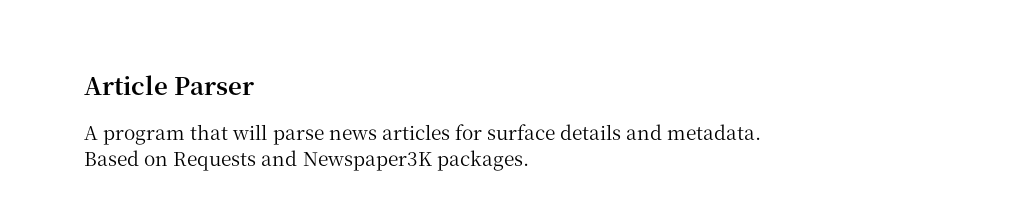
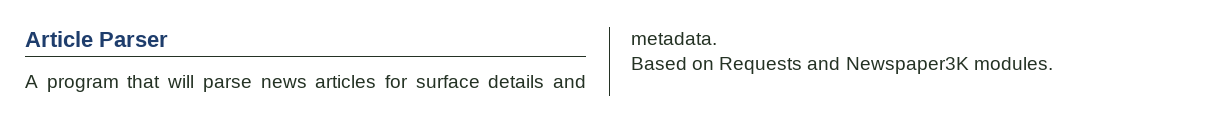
- Based on Requests and Newspaper3K packages.
+ Based on Requests and Newspaper3K modules.

